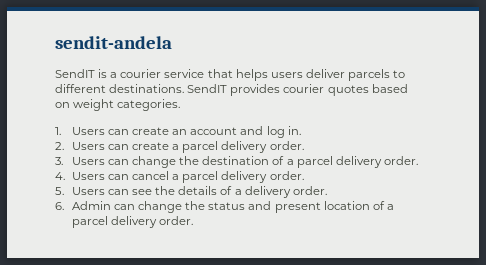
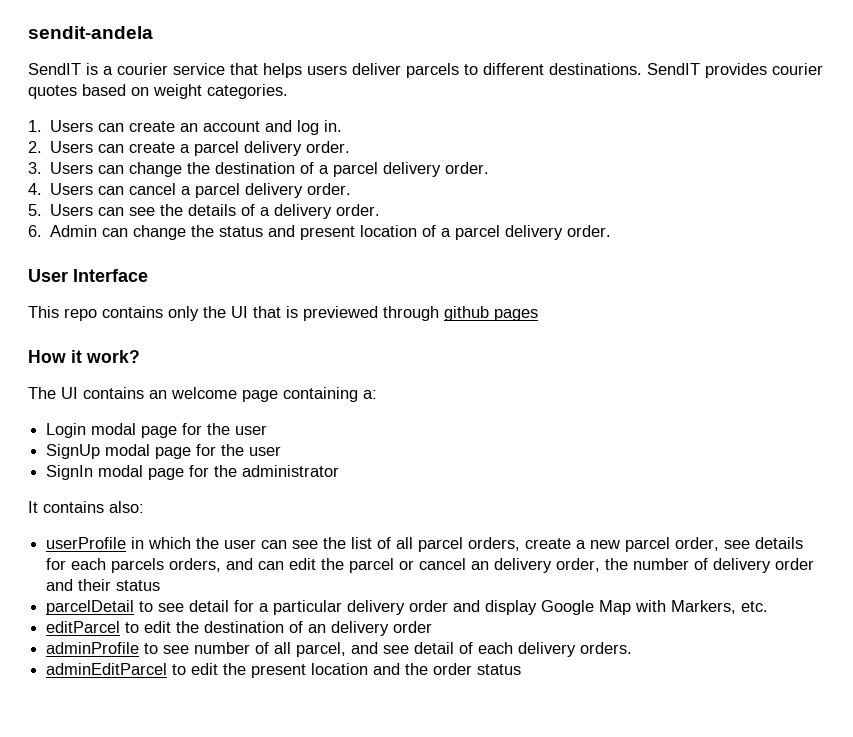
+ User Interface
+ This repo contains only the UI that is previewed through github pages
+ How it work?
+ The UI contains an welcome page containing a:
+ Login modal page for the user
+ SignUp modal page for the user
+ SignIn modal page for the administrator
+ It contains also:
+ userProfile in which the user can see the list of all parcel orders, create a new parcel order, see details for each parcels orders, and can edit the parcel or cancel an delivery order, the number of delivery order and their status
+ parcelDetail to see detail for a particular delivery order and display Google Map with Markers, etc.
+ editParcel to edit the destination of an delivery order
+ adminProfile to see number of all parcel, and see detail of each delivery orders.
+ adminEditParcel to edit the present location and the order status

